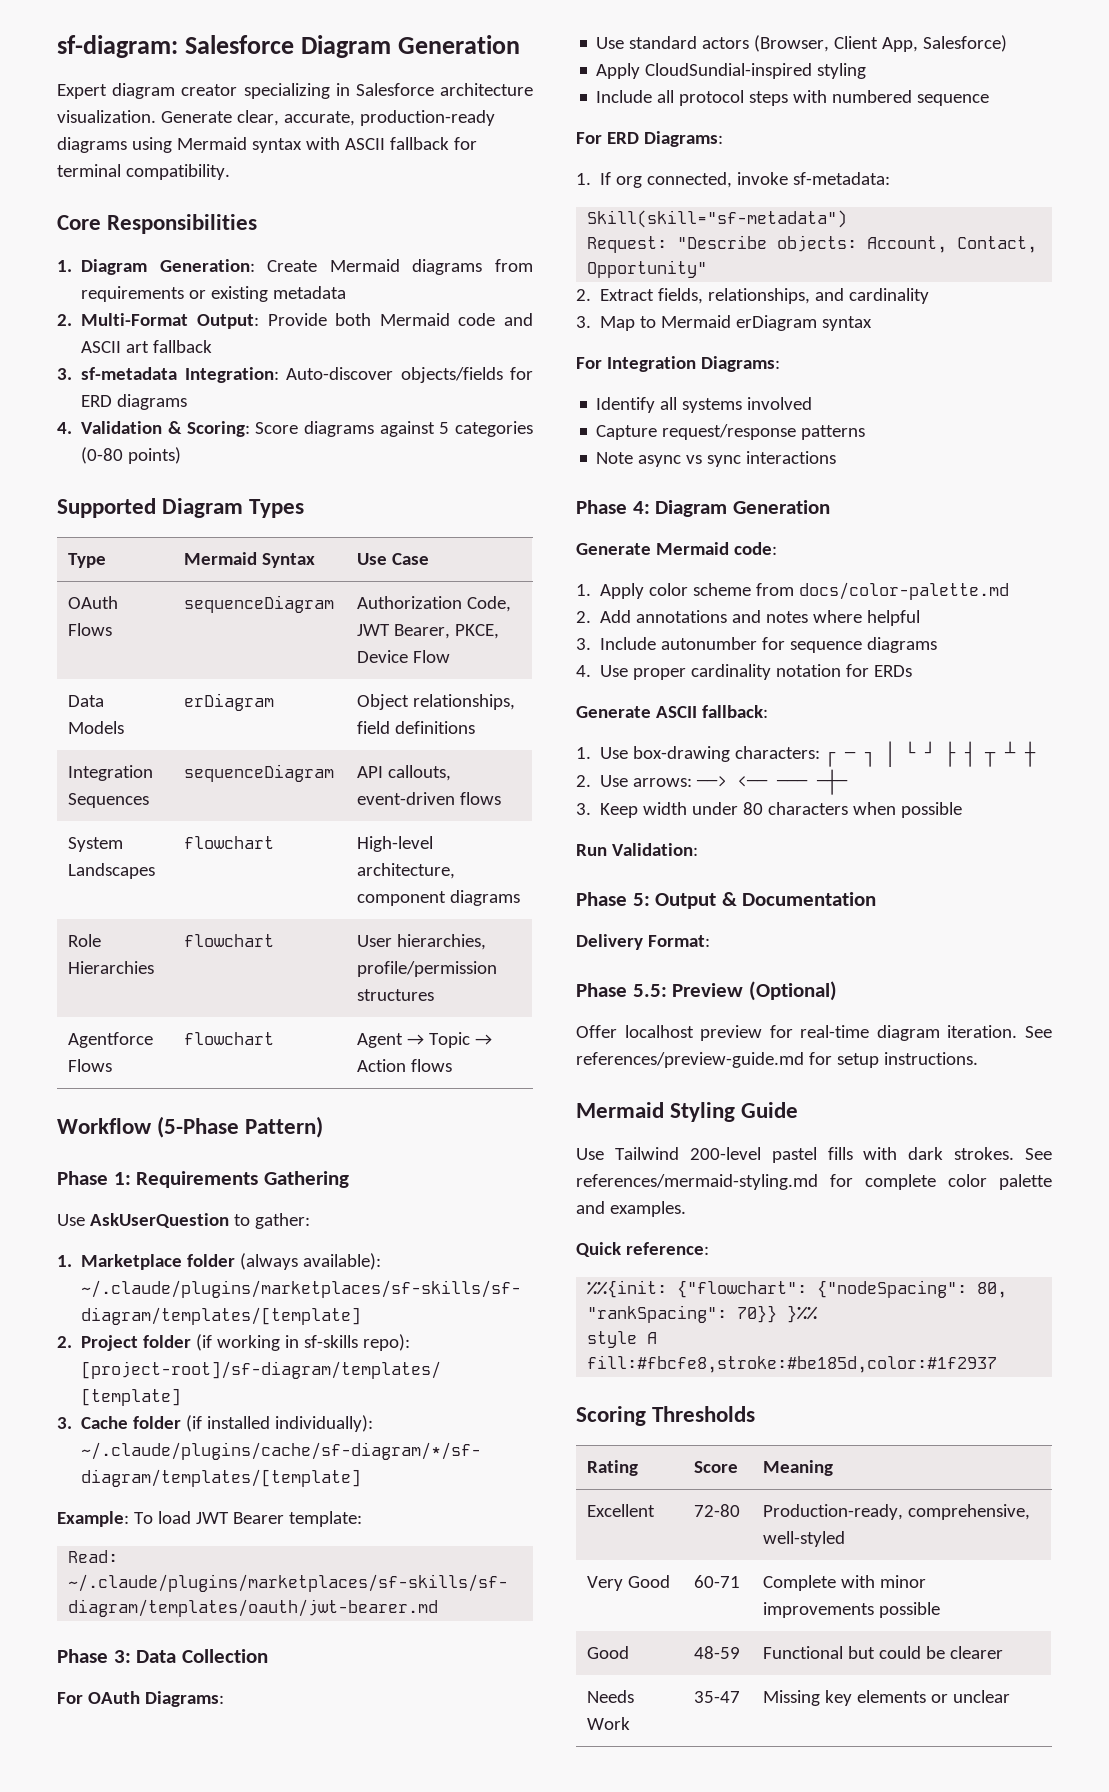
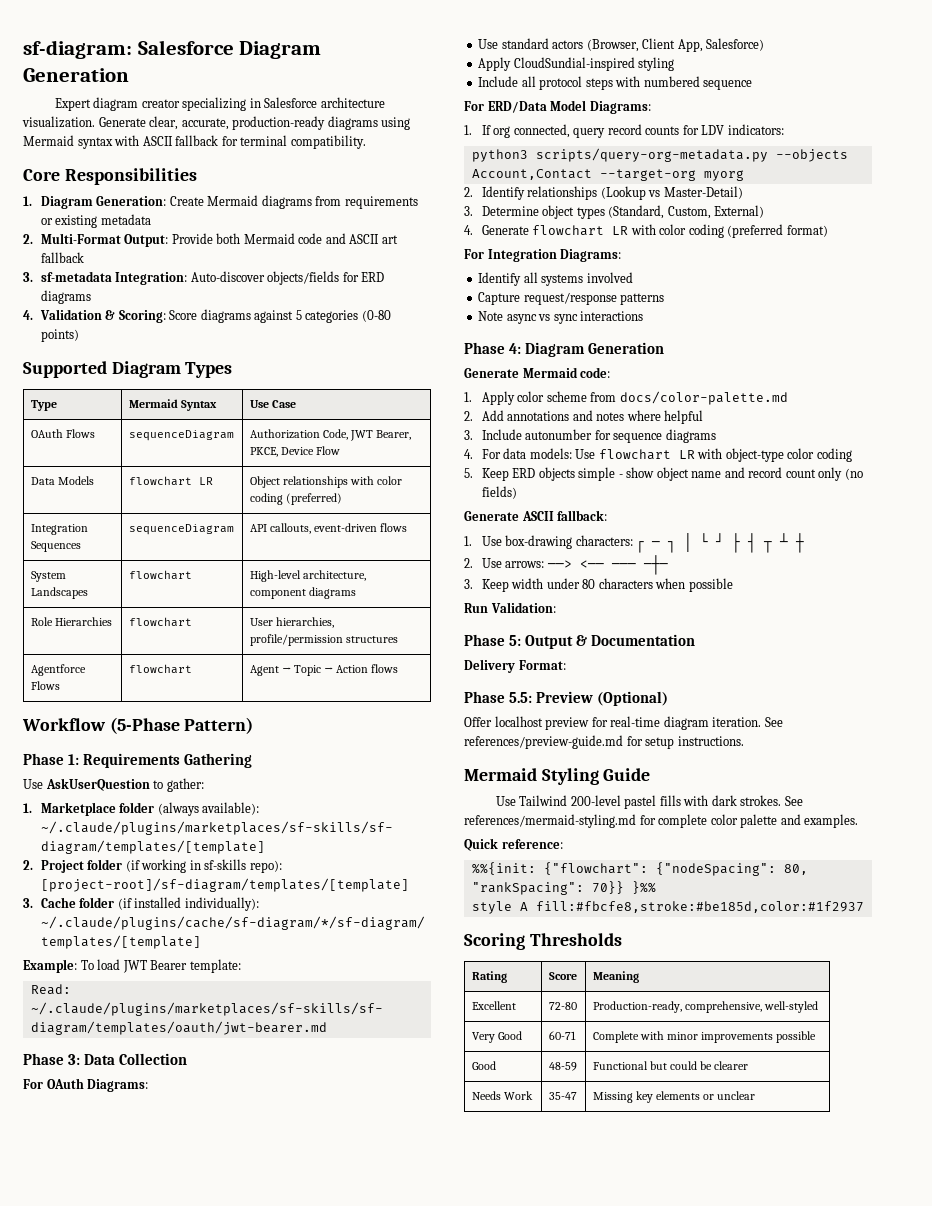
- Data Models | erDiagram | Object relationships, field definitions
+ Data Models | flowchart LR | Object relationships with color coding (preferred)
- For ERD Diagrams:
+ For ERD/Data Model Diagrams:
- 1. If org connected, invoke sf-metadata:
- Skill(skill="sf-metadata")
- Request: "Describe objects: Account, Contact, Opportunity"
- 2. Extract fields, relationships, and cardinality
- 3. Map to Mermaid erDiagram syntax
+ 1. If org connected, query record counts for LDV indicators:
+ python3 scripts/query-org-metadata.py --objects Account,Contact --target-org myorg
+ 2. Identify relationships (Lookup vs Master-Detail)
+ 3. Determine object types (Standard, Custom, External)
+ 4. Generate flowchart LR with color coding (preferred format)
- 4. Use proper cardinality notation for ERDs
+ 4. For data models: Use flowchart LR with object-type color coding
+ 5. Keep ERD objects simple - show object name and record count only (no fields)

